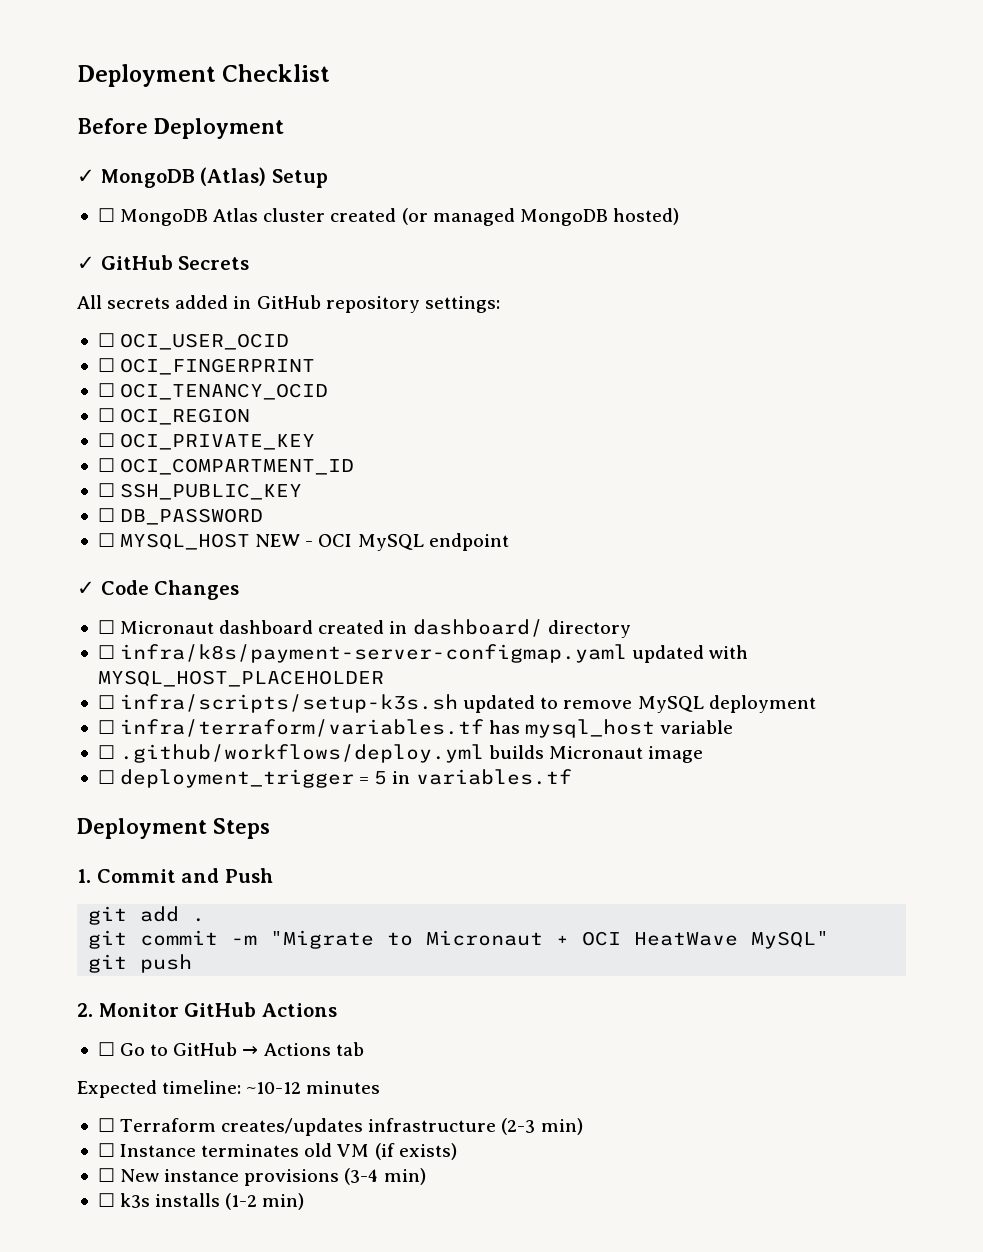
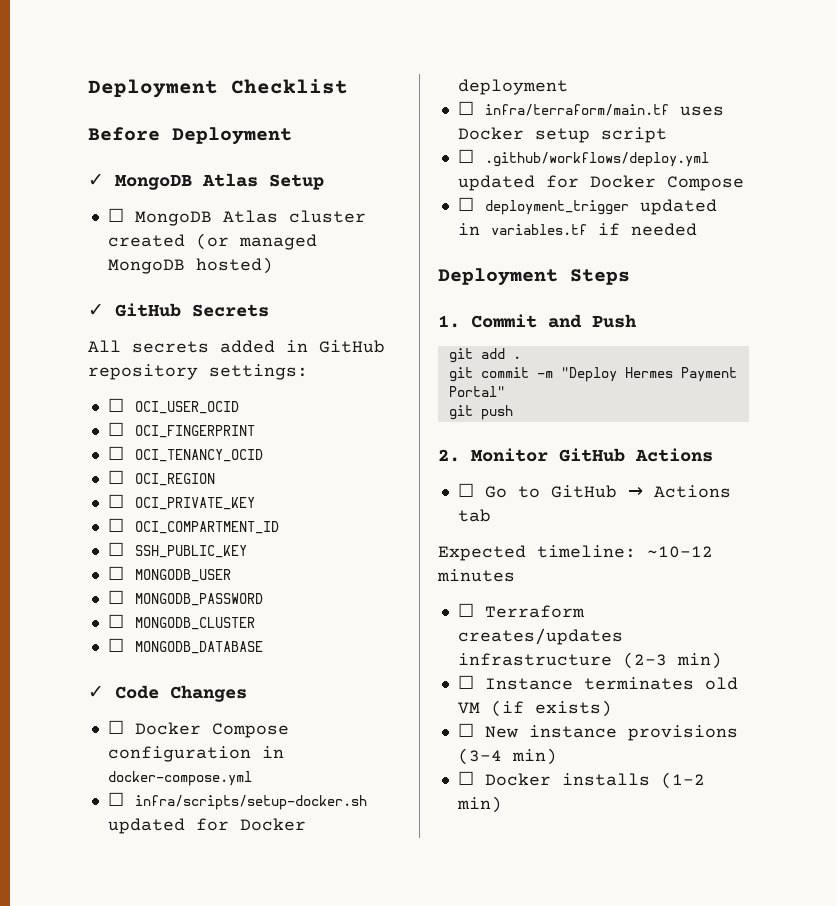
- ✓ MongoDB (Atlas) Setup
+ ✓ MongoDB Atlas Setup
- ☐ DB_PASSWORD
- ☐ MYSQL_HOST NEW - OCI MySQL endpoint
+ ☐ MONGODB_USER
+ ☐ MONGODB_PASSWORD
+ ☐ MONGODB_CLUSTER
+ ☐ MONGODB_DATABASE
  ✓ Code Changes
- ☐ Micronaut dashboard created in dashboard/ directory
- ☐ infra/k8s/payment-server-configmap.yaml updated with MYSQL_HOST_PLACEHOLDER
- ☐ infra/scripts/setup-k3s.sh updated to remove MySQL deployment
- ☐ infra/terraform/variables.tf has mysql_host variable
- ☐ .github/workflows/deploy.yml builds Micronaut image
+ ☐ Docker Compose configuration in docker-compose.yml
+ ☐ infra/scripts/setup-docker.sh updated for Docker deployment
+ ☐ infra/terraform/main.tf uses Docker setup script
+ ☐ .github/workflows/deploy.yml updated for Docker Compose
- ☐ deployment_trigger = 5 in variables.tf
+ ☐ deployment_trigger updated in variables.tf if needed
- git commit -m "Migrate to Micronaut + OCI HeatWave MySQL"
+ git commit -m "Deploy Hermes Payment Portal"
- ☐ k3s installs (1-2 min)
+ ☐ Docker installs (1-2 min)

